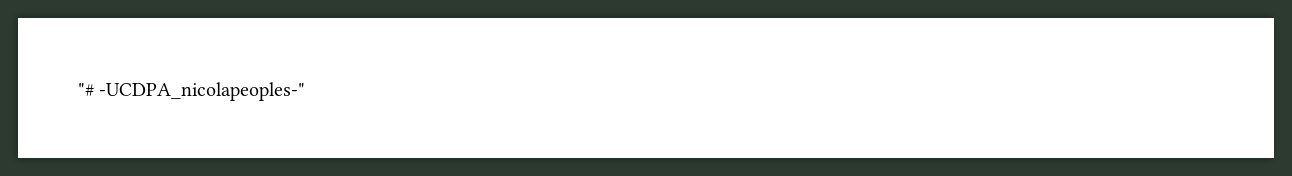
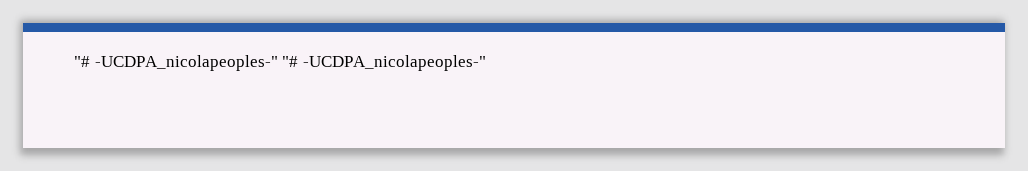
- "# -UCDPA_nicolapeoples-"
+ "# -UCDPA_nicolapeoples-" "# -UCDPA_nicolapeoples-"

